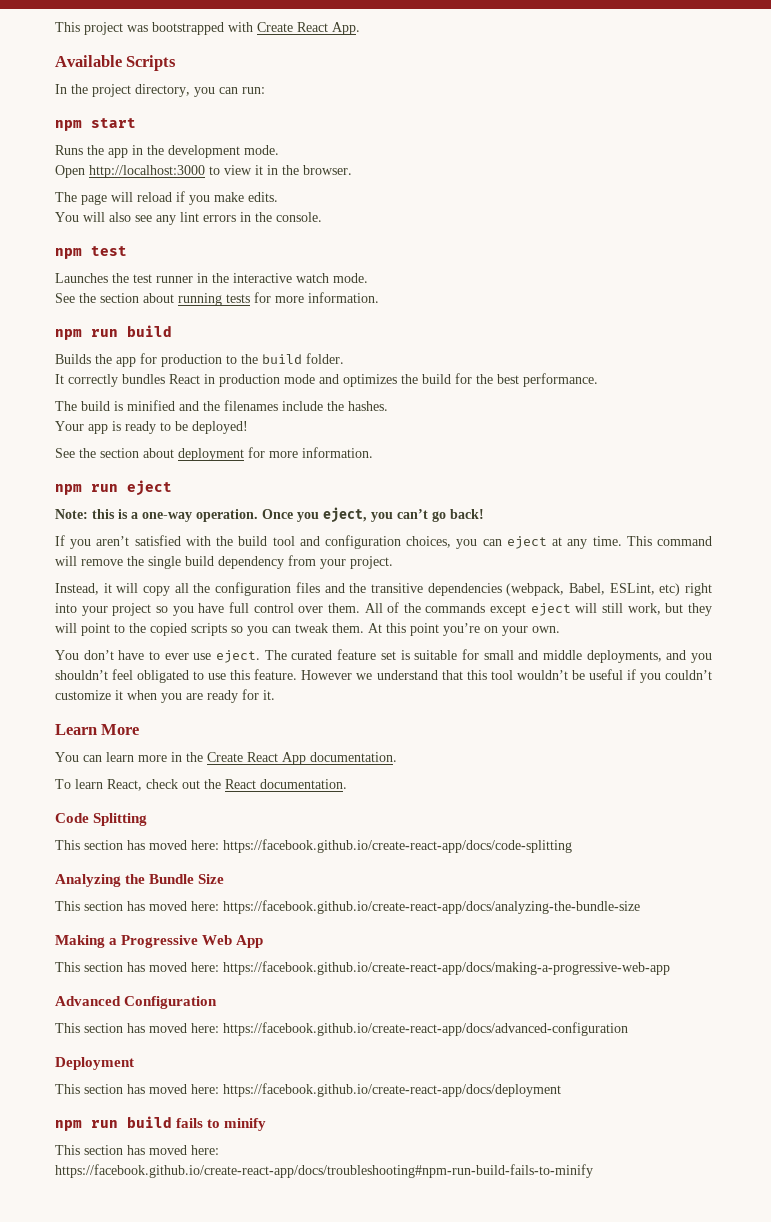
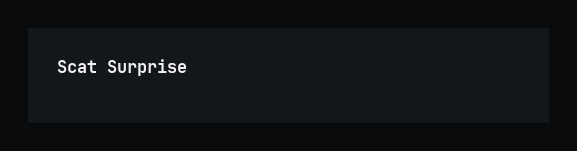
- This project was bootstrapped with Create React App.
- Available Scripts
- In the project directory, you can run:
- npm start
- Runs the app in the development mode.
- Open http://localhost:3000 to view it in the browser.
- The page will reload if you make edits.
- You will also see any lint errors in the console.
- npm test
- Launches the test runner in the interactive watch mode.
- See the section about running tests for more information.
- npm run build
- Builds the app for production to the build folder.
- It correctly bundles React in production mode and optimizes the build for the best performance.
- The build is minified and the filenames include the hashes.
- Your app is ready to be deployed!
- See the section about deployment for more information.
- npm run eject
- Note: this is a one-way operation. Once you eject, you can’t go back!
- If you aren’t satisfied with the build tool and configuration choices, you can eject at any time. This command will remove the single build dependency from your project.
- Instead, it will copy all the configuration files and the transitive dependencies (webpack, Babel, ESLint, etc) right into your project so you have full control over them. All of the commands except eject will still work, but they will point to the copied scripts so you can tweak them. At this point you’re on your own.
- You don’t have to ever use eject. The curated feature set is suitable for small and middle deployments, and you shouldn’t feel obligated to use this feature. However we understand that this tool wouldn’t be useful if you couldn’t customize it when you are ready for it.
- Learn More
- You can learn more in the Create React App documentation.
- To learn React, check out the React documentation.
- Code Splitting
- This section has moved here: https://facebook.github.io/create-react-app/docs/code-splitting
- Analyzing the Bundle Size
- This section has moved here: https://facebook.github.io/create-react-app/docs/analyzing-the-bundle-size
- Making a Progressive Web App
- This section has moved here: https://facebook.github.io/create-react-app/docs/making-a-progressive-web-app
- Advanced Configuration
- This section has moved here: https://facebook.github.io/create-react-app/docs/advanced-configuration
- Deployment
- This section has moved here: https://facebook.github.io/create-react-app/docs/deployment
- npm run build fails to minify
- This section has moved here: https://facebook.github.io/create-react-app/docs/troubleshooting#npm-run-build-fails-to-minify
+ Scat Surprise

